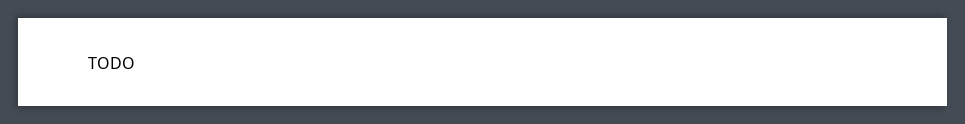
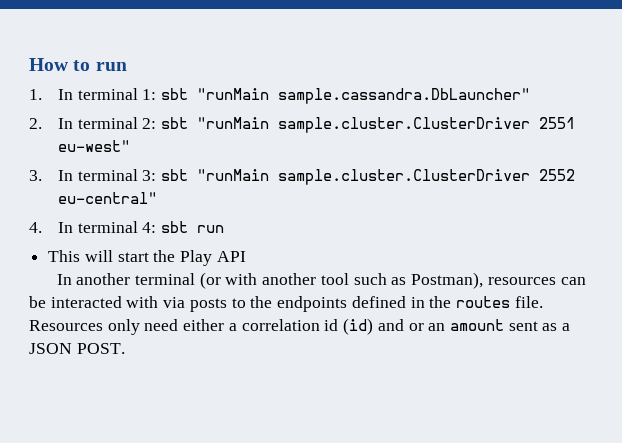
- TODO
+ How to run
+ 1. In terminal 1: sbt "runMain sample.cassandra.DbLauncher"
+ 2. In terminal 2: sbt "runMain sample.cluster.ClusterDriver 2551 eu-west"
+ 3. In terminal 3: sbt "runMain sample.cluster.ClusterDriver 2552 eu-central"
+ 4. In terminal 4: sbt run
+ This will start the Play API
+ In another terminal (or with another tool such as Postman), resources can be interacted with via posts to the endpoints defined in the routes file. Resources only need either a correlation id (id) and or an amount sent as a JSON POST.

